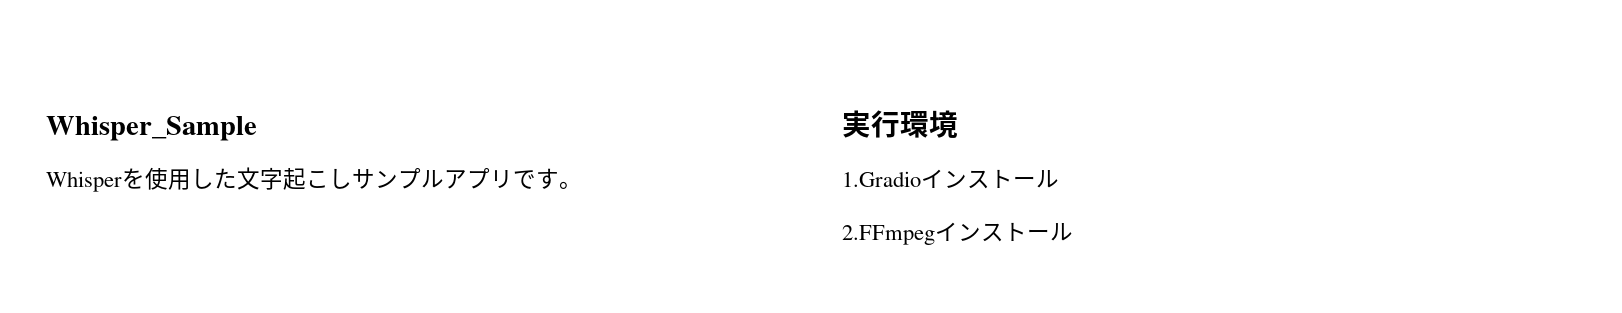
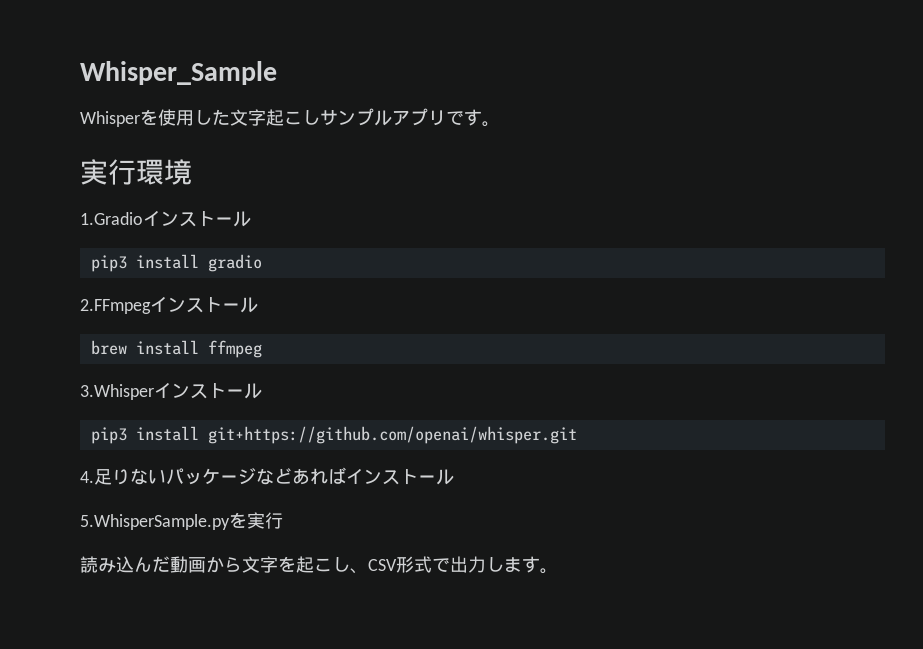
+ pip3 install gradio
+ brew install ffmpeg
+ 3.Whisperインストール
+ pip3 install git+https://github.com/openai/whisper.git
+ 4.足りないパッケージなどあればインストール
+ 5.WhisperSample.pyを実行
+ 読み込んだ動画から文字を起こし、CSV形式で出力します。

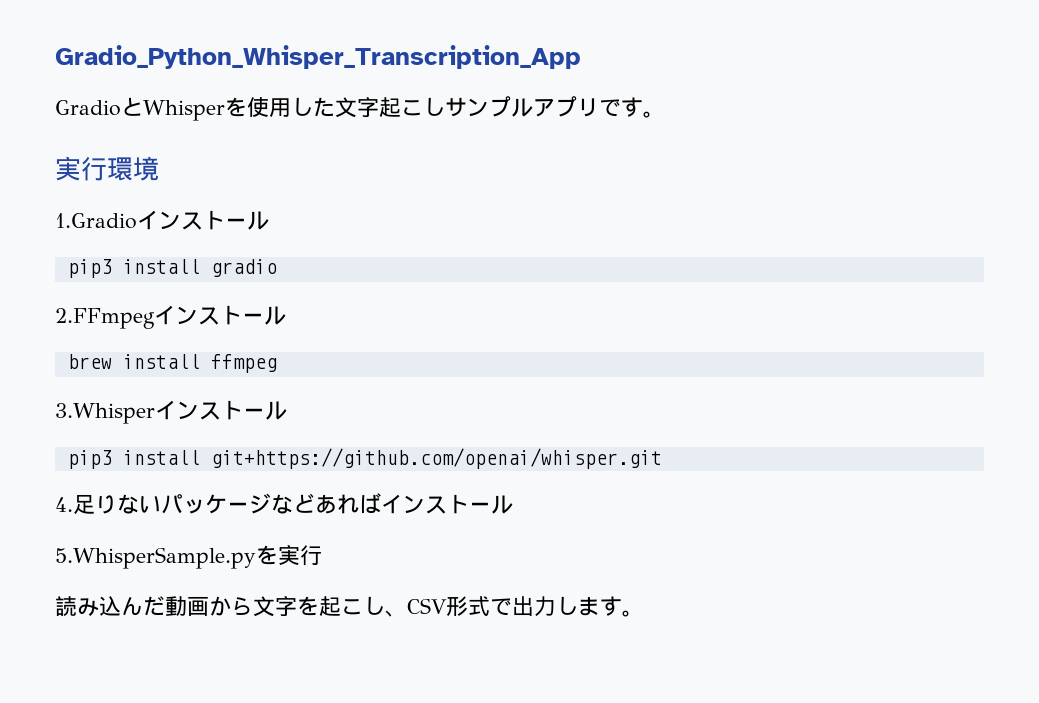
- Whisper_Sample
- Whisperを使用した文字起こしサンプルアプリです。
+ Gradio_Python_Whisper_Transcription_App
+ GradioとWhisperを使用した文字起こしサンプルアプリです。

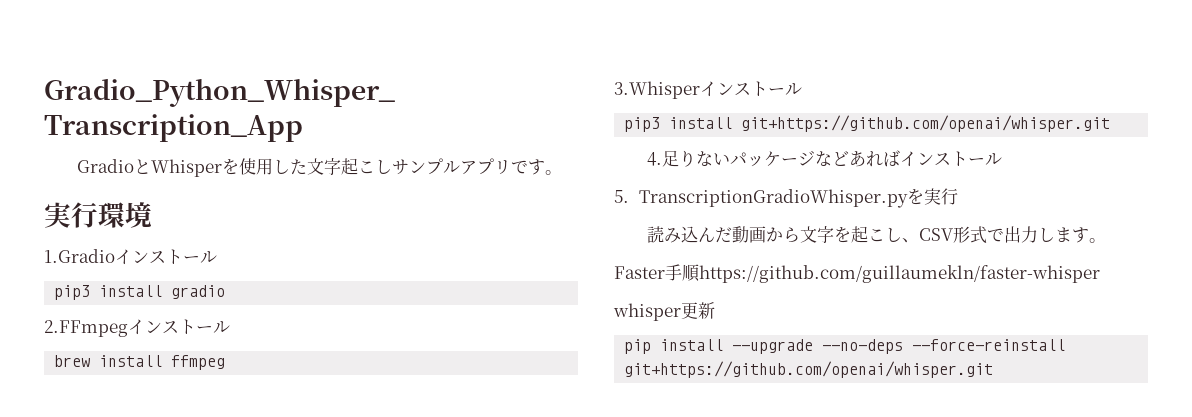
- 5.WhisperSample.pyを実行
+ 5. TranscriptionGradioWhisper.pyを実行
+ Faster手順https://github.com/guillaumekln/faster-whisper
+ whisper更新
+ pip install --upgrade --no-deps --force-reinstall git+https://github.com/openai/whisper.git

